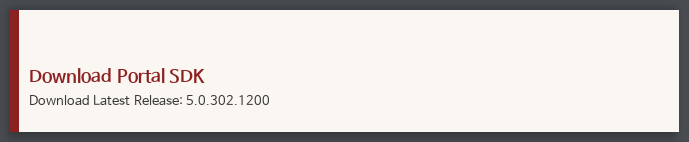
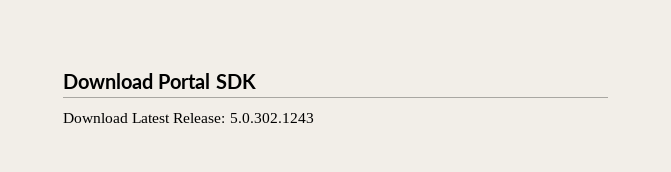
- Download Latest Release: 5.0.302.1200
+ Download Latest Release: 5.0.302.1243

